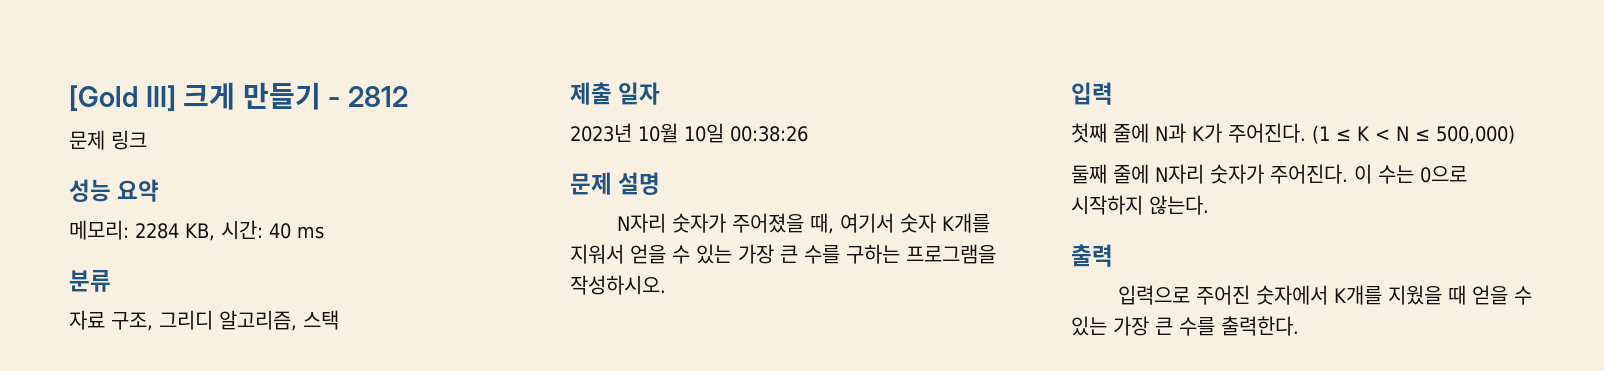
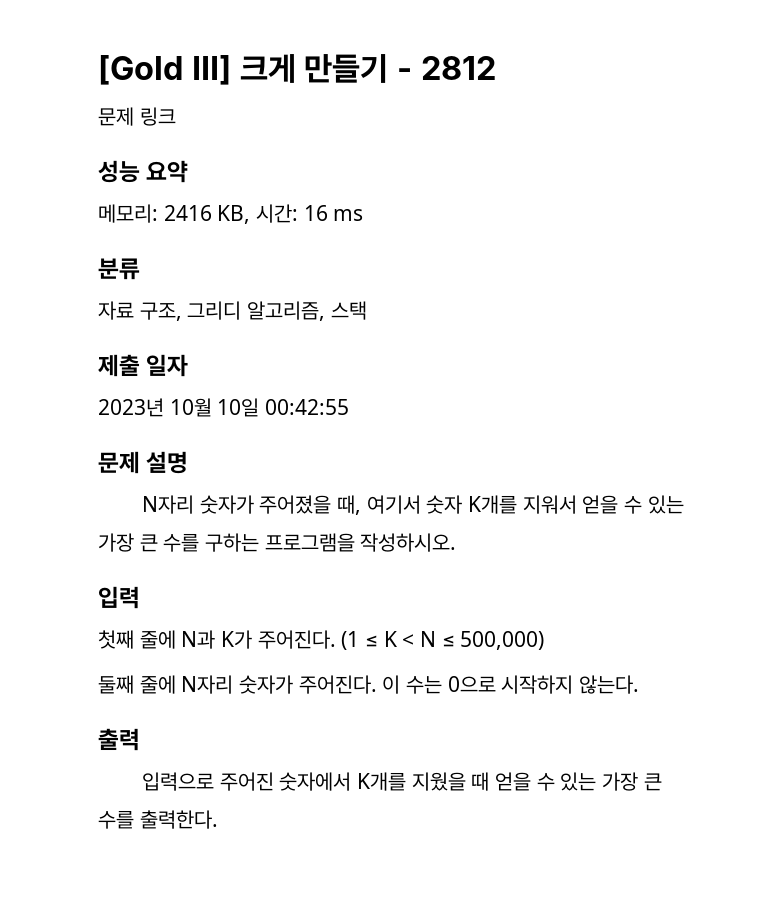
- 메모리: 2284 KB, 시간: 40 ms
+ 메모리: 2416 KB, 시간: 16 ms
- 2023년 10월 10일 00:38:26
+ 2023년 10월 10일 00:42:55

